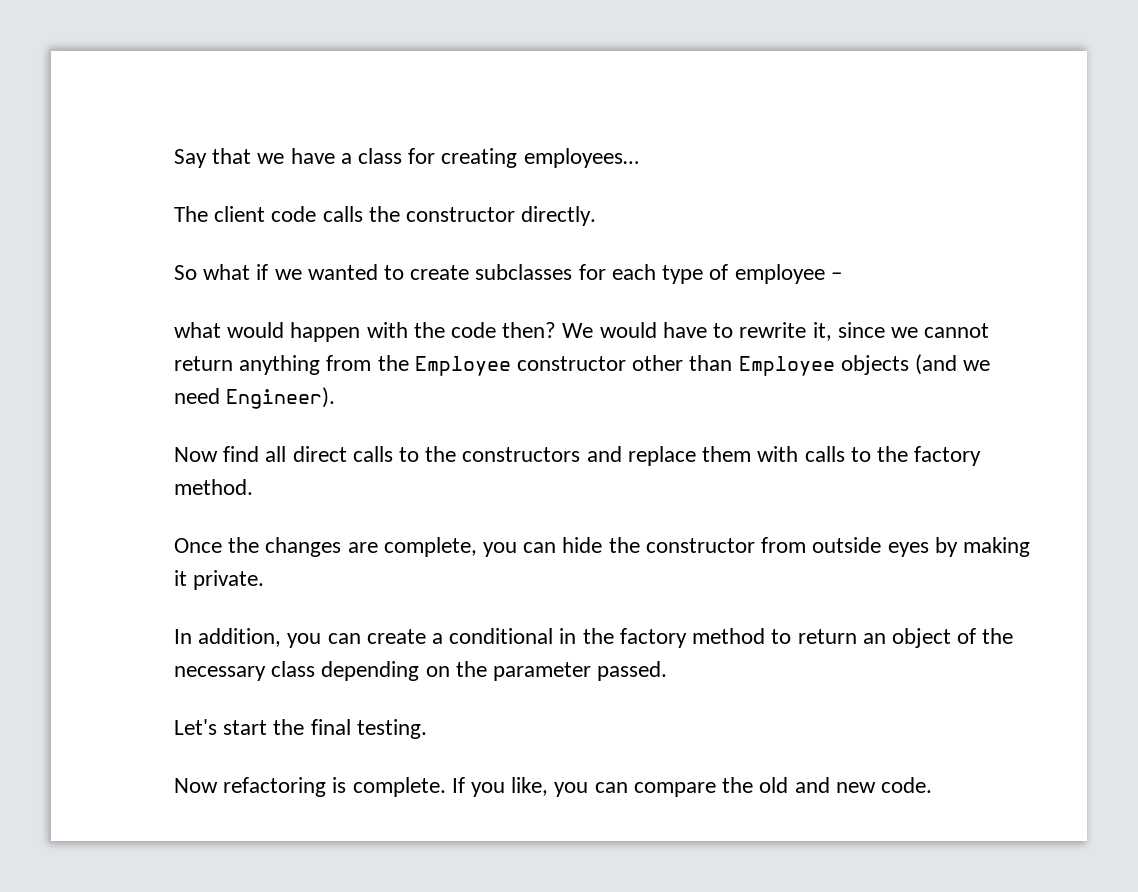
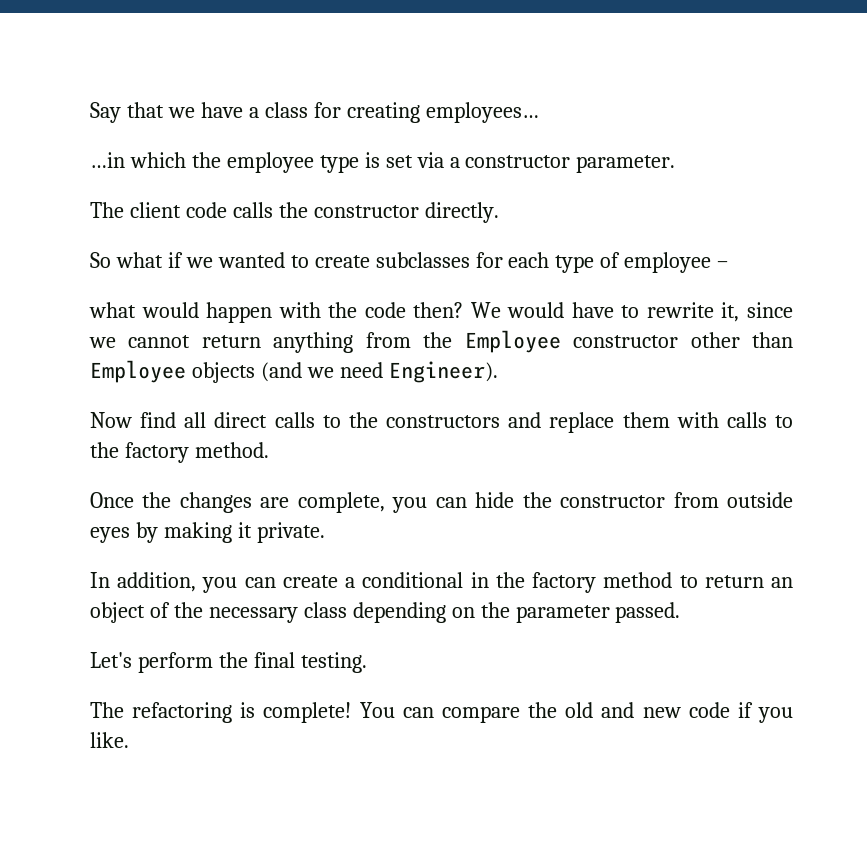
+ …in which the employee type is set via a constructor parameter.
- Let's start the final testing.
+ Let's perform the final testing.
- Now refactoring is complete. If you like, you can compare the old and new code.
+ The refactoring is complete! You can compare the old and new code if you like.

